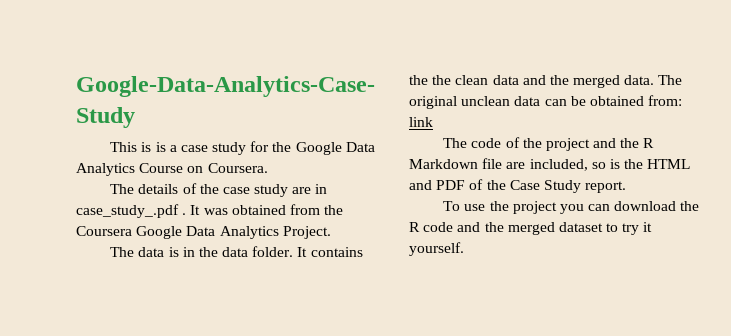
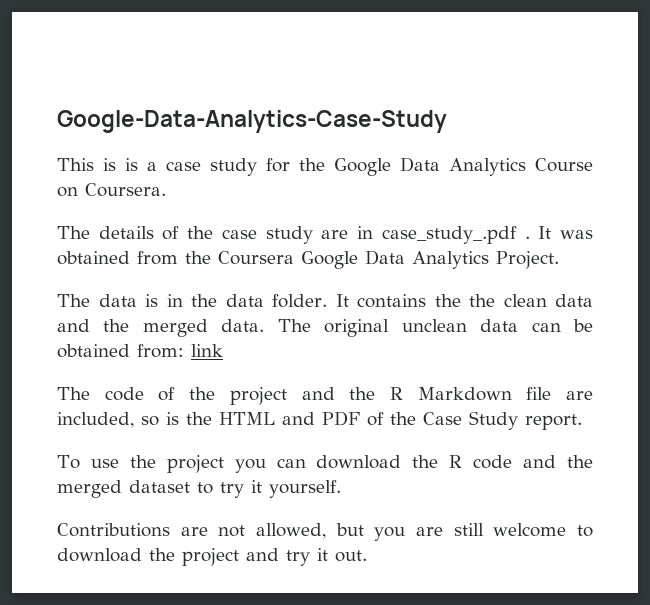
+ Contributions are not allowed, but you are still welcome to download the project and try it out.

